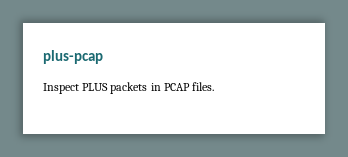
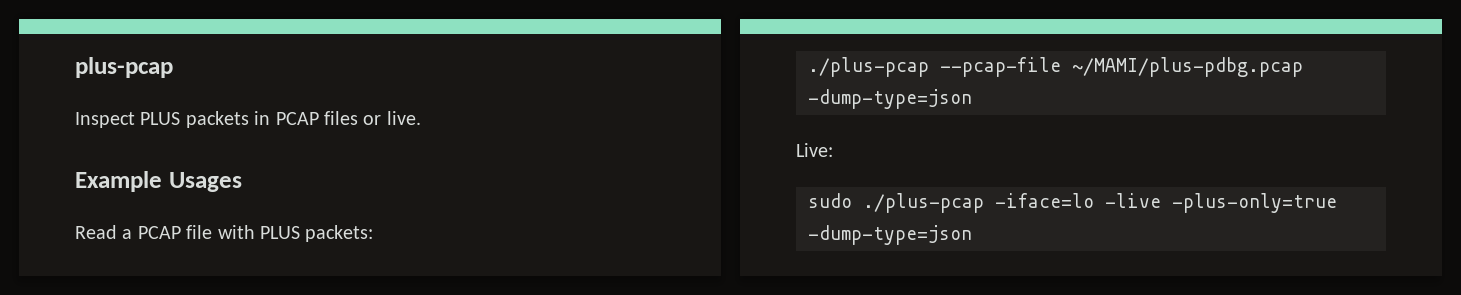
- Inspect PLUS packets in PCAP files.
+ Inspect PLUS packets in PCAP files or live.
+ Example Usages
+ Read a PCAP file with PLUS packets:
+ ./plus-pcap --pcap-file ~/MAMI/plus-pdbg.pcap -dump-type=json
+ Live:
+ sudo ./plus-pcap -iface=lo -live -plus-only=true -dump-type=json

